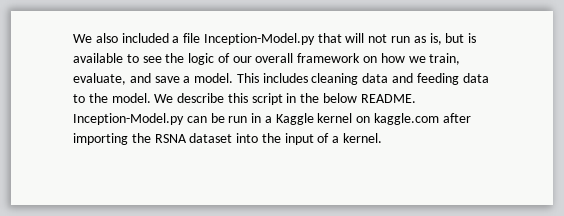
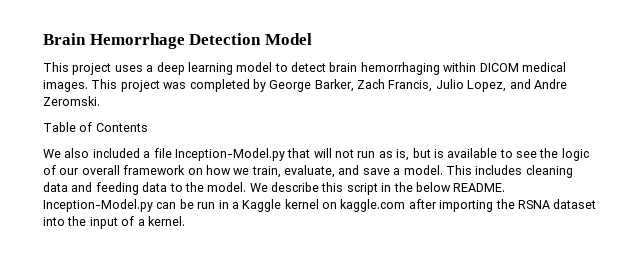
+ Brain Hemorrhage Detection Model
+ This project uses a deep learning model to detect brain hemorrhaging within DICOM medical images. This project was completed by George Barker, Zach Francis, Julio Lopez, and Andre Zeromski.
+ Table of Contents

